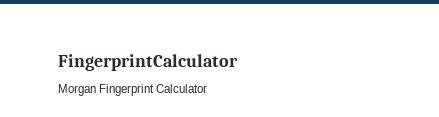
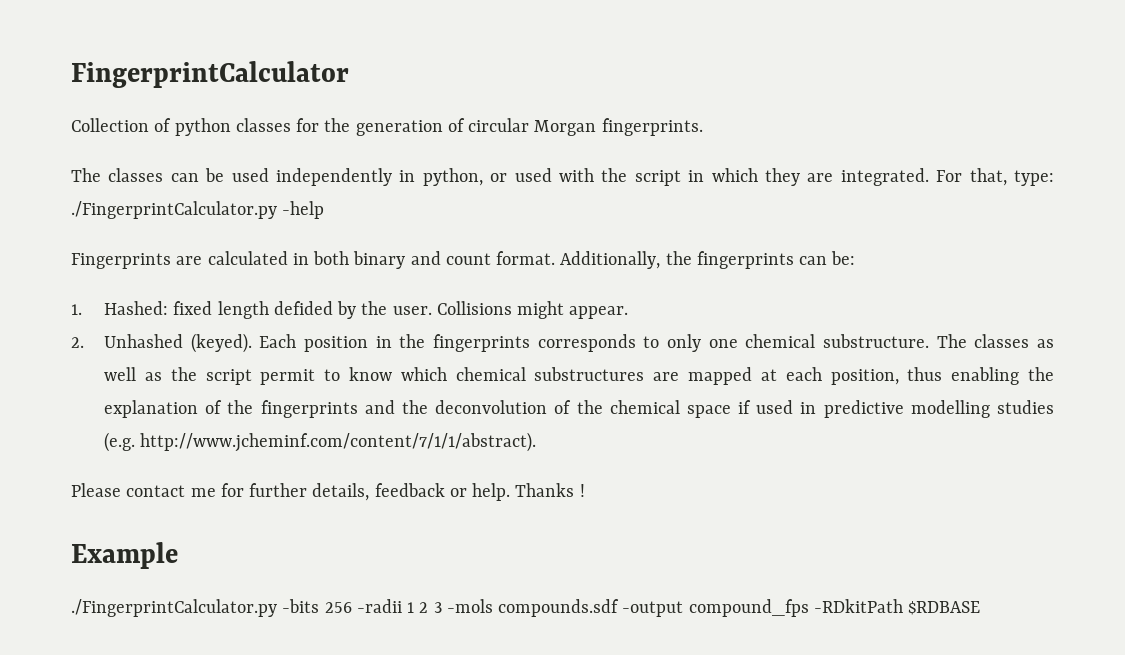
- Morgan Fingerprint Calculator
+ Collection of python classes for the generation of circular Morgan fingerprints.
+ The classes can be used independently in python, or used with the script in which they are integrated. For that, type: ./FingerprintCalculator.py -help
+ Fingerprints are calculated in both binary and count format. Additionally, the fingerprints can be:
+ 1. Hashed: fixed length defided by the user. Collisions might appear.
+ 2. Unhashed (keyed). Each position in the fingerprints corresponds to only one chemical substructure. The classes as well as the script permit to know which chemical substructures are mapped at each position, thus enabling the explanation of the fingerprints and the deconvolution of the chemical space if used in predictive modelling studies (e.g. http://www.jcheminf.com/content/7/1/1/abstract).
+ Please contact me for further details, feedback or help. Thanks !
+ Example
+ ./FingerprintCalculator.py -bits 256 -radii 1 2 3 -mols compounds.sdf -output compound_fps -RDkitPath $RDBASE

